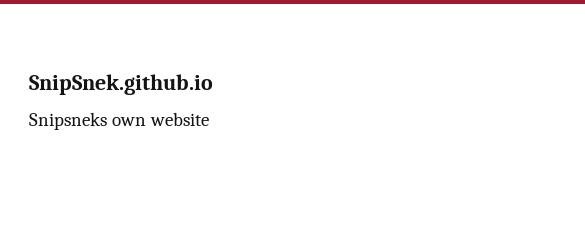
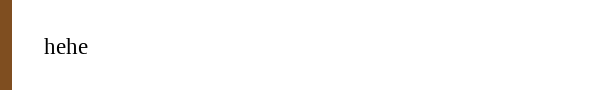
- SnipSnek.github.io
- Snipsneks own website
+ hehe

